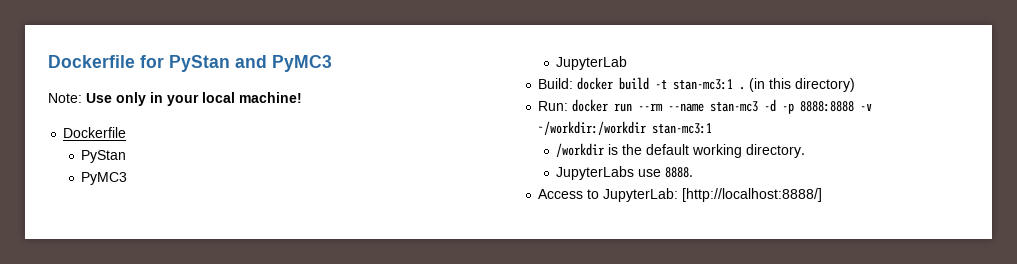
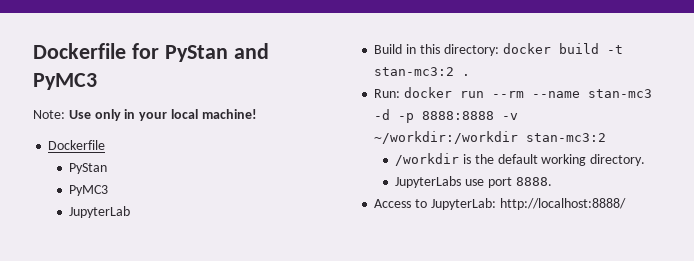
- Build: docker build -t stan-mc3:1 . (in this directory)
+ Build in this directory: docker build -t stan-mc3:2 .
- Run: docker run --rm --name stan-mc3 -d -p 8888:8888 -v ~/workdir:/workdir stan-mc3:1
+ Run: docker run --rm --name stan-mc3 -d -p 8888:8888 -v ~/workdir:/workdir stan-mc3:2
- JupyterLabs use 8888.
+ JupyterLabs use port 8888.
- Access to JupyterLab: [http://localhost:8888/]
+ Access to JupyterLab: http://localhost:8888/

